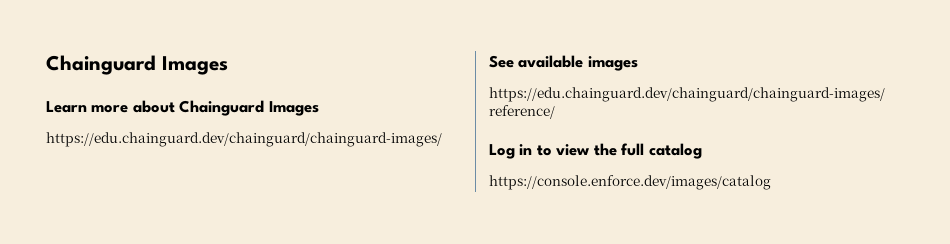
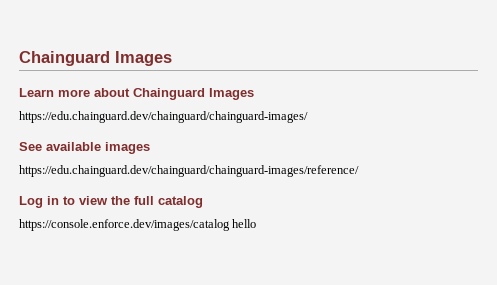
- https://console.enforce.dev/images/catalog
+ https://console.enforce.dev/images/catalog hello

